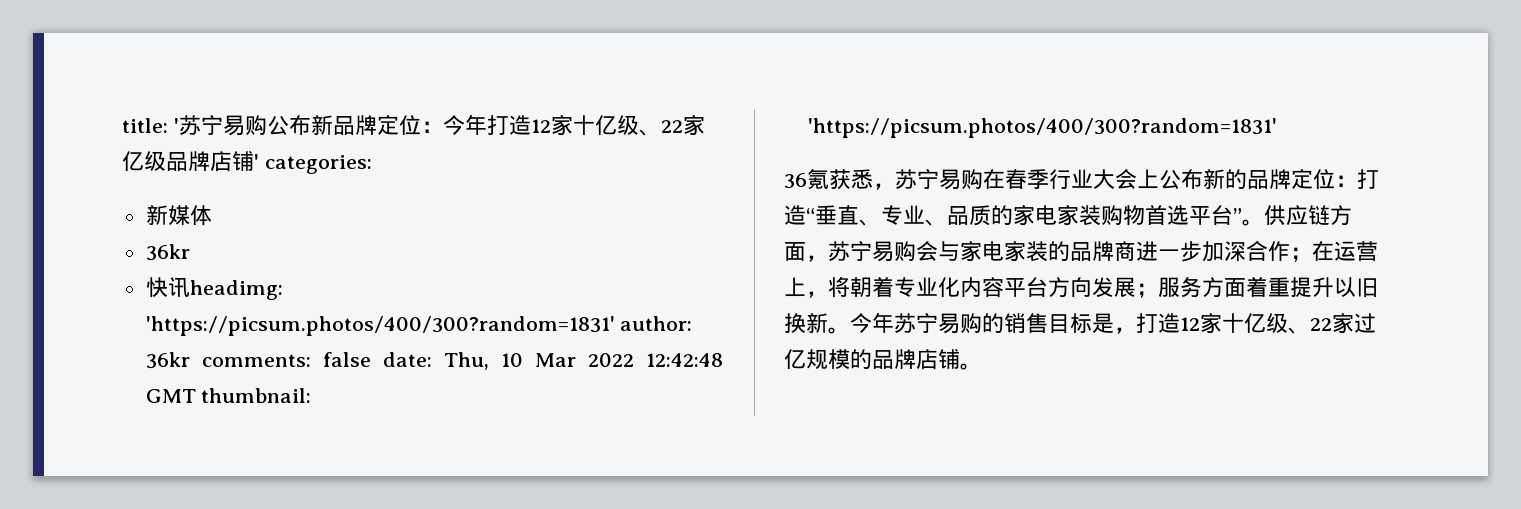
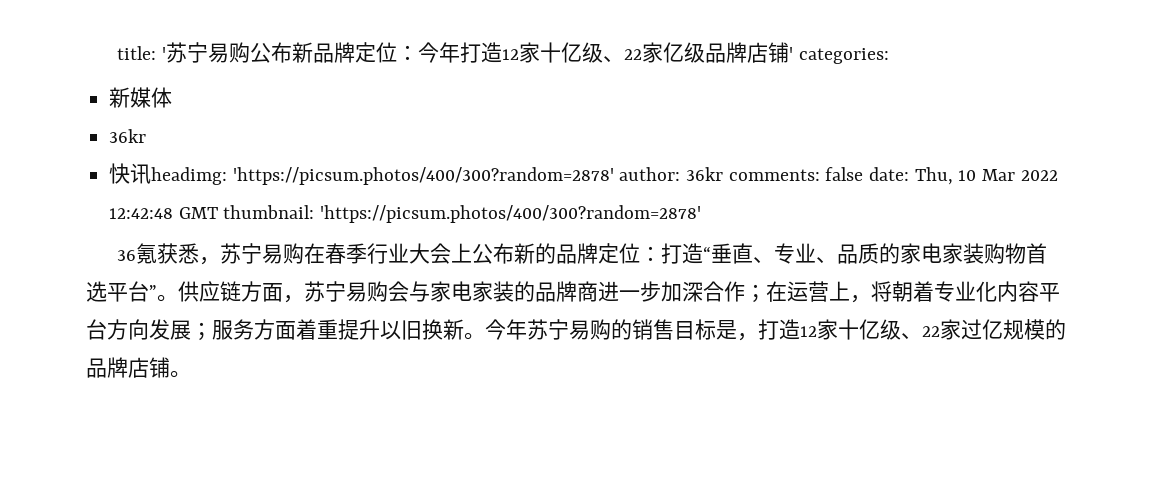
- 快讯headimg: 'https://picsum.photos/400/300?random=1831' author: 36kr comments: false date: Thu, 10 Mar 2022 12:42:48 GMT thumbnail: 'https://picsum.photos/400/300?random=1831'
+ 快讯headimg: 'https://picsum.photos/400/300?random=2878' author: 36kr comments: false date: Thu, 10 Mar 2022 12:42:48 GMT thumbnail: 'https://picsum.photos/400/300?random=2878'

